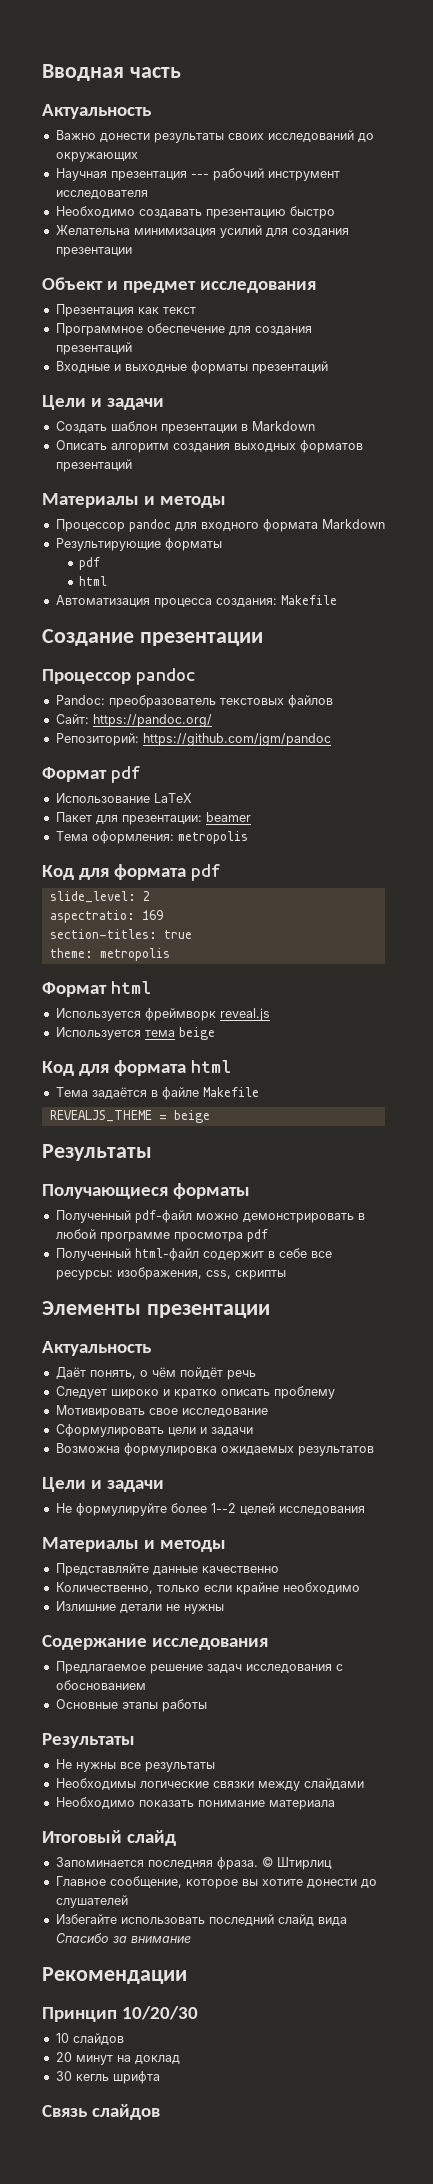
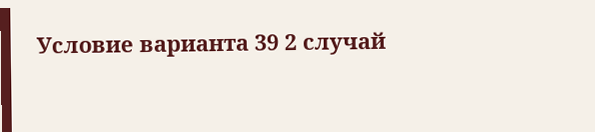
- Вводная часть
- Актуальность
- Важно донести результаты своих исследований до окружающих
- Научная презентация --- рабочий инструмент исследователя
- Необходимо создавать презентацию быстро
- Желательна минимизация усилий для создания презентации
- Объект и предмет исследования
- Презентация как текст
- Программное обеспечение для создания презентаций
- Входные и выходные форматы презентаций
- Цели и задачи
- Создать шаблон презентации в Markdown
- Описать алгоритм создания выходных форматов презентаций
- Материалы и методы
- Процессор pandoc для входного формата Markdown
- Результирующие форматы
- pdf
- html
- Автоматизация процесса создания: Makefile
- Создание презентации
- Процессор pandoc
- Pandoc: преобразователь текстовых файлов
- Сайт: https://pandoc.org/
- Репозиторий: https://github.com/jgm/pandoc
- Формат pdf
- Использование LaTeX
- Пакет для презентации: beamer
- Тема оформления: metropolis
- Код для формата pdf
- slide_level: 2
- aspectratio: 169
- section-titles: true
- theme: metropolis
- Формат html
- Используется фреймворк reveal.js
- Используется тема beige
- Код для формата html
- Тема задаётся в файле Makefile
- REVEALJS_THEME = beige
- Результаты
- Получающиеся форматы
- Полученный pdf-файл можно демонстрировать в любой программе просмотра pdf
- Полученный html-файл содержит в себе все ресурсы: изображения, css, скрипты
- Элементы презентации
- Актуальность
- Даёт понять, о чём пойдёт речь
- Следует широко и кратко описать проблему
- Мотивировать свое исследование
- Сформулировать цели и задачи
- Возможна формулировка ожидаемых результатов
- Цели и задачи
- Не формулируйте более 1--2 целей исследования
- Материалы и методы
- Представляйте данные качественно
- Количественно, только если крайне необходимо
- Излишние детали не нужны
- Содержание исследования
- Предлагаемое решение задач исследования с обоснованием
- Основные этапы работы
- Результаты
- Не нужны все результаты
- Необходимы логические связки между слайдами
- Необходимо показать понимание материала
- Итоговый слайд
- Запоминается последняя фраза. © Штирлиц
- Главное сообщение, которое вы хотите донести до слушателей
- Избегайте использовать последний слайд вида Спасибо за внимание
- Рекомендации
- Принцип 10/20/30
- 10 слайдов
- 20 минут на доклад
- 30 кегль шрифта
- Связь слайдов
+ Условие варианта 39 2 случай

